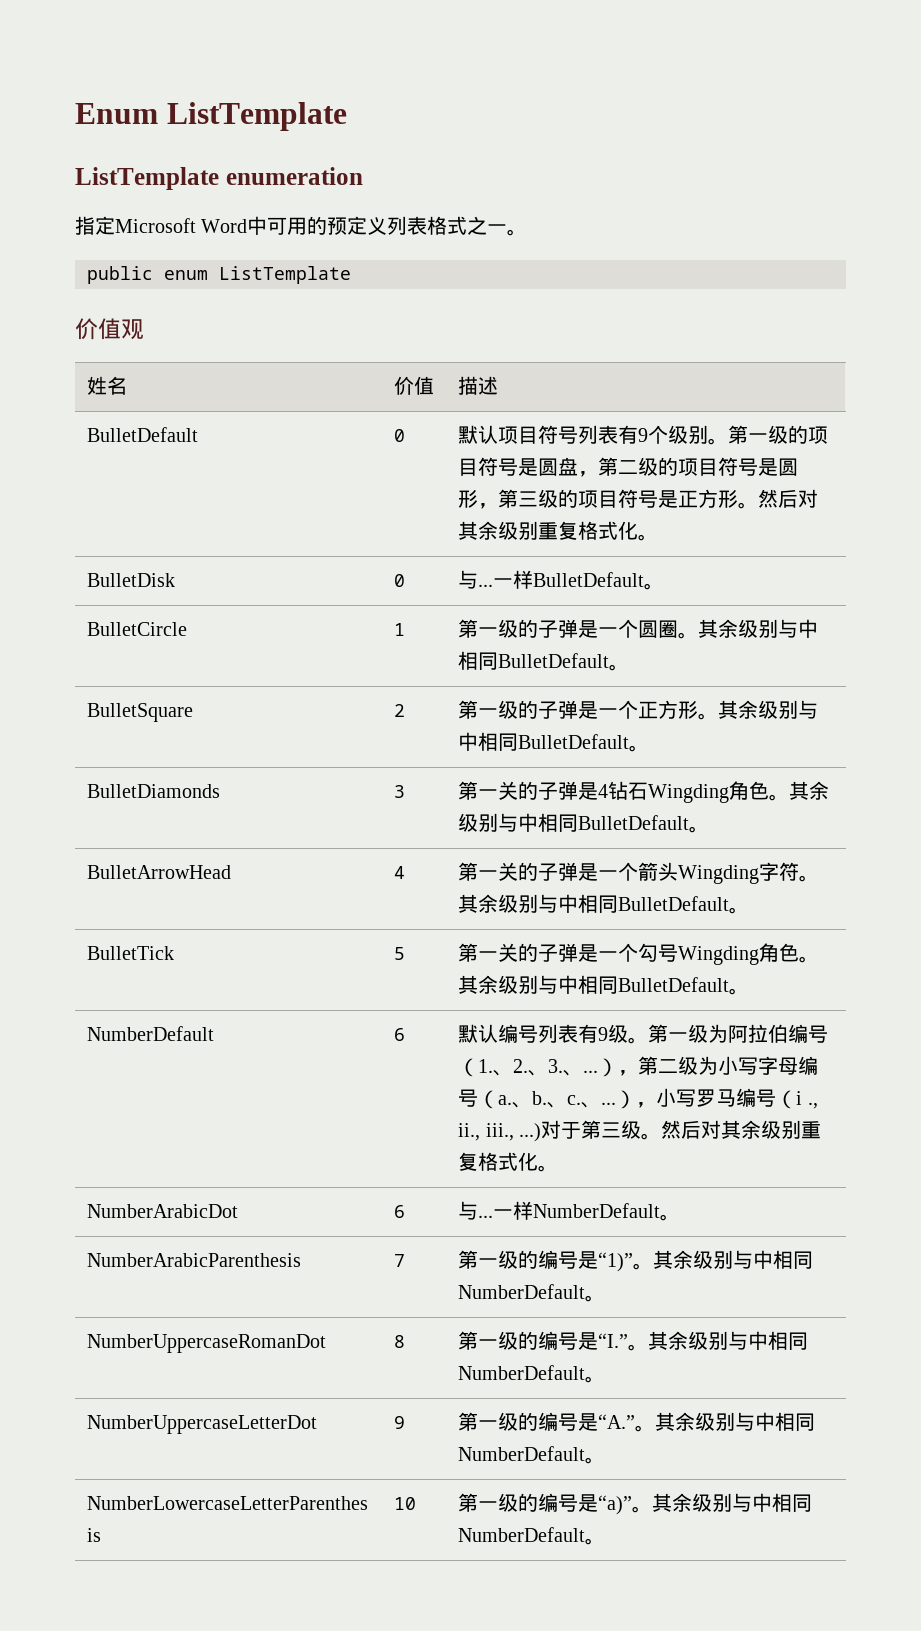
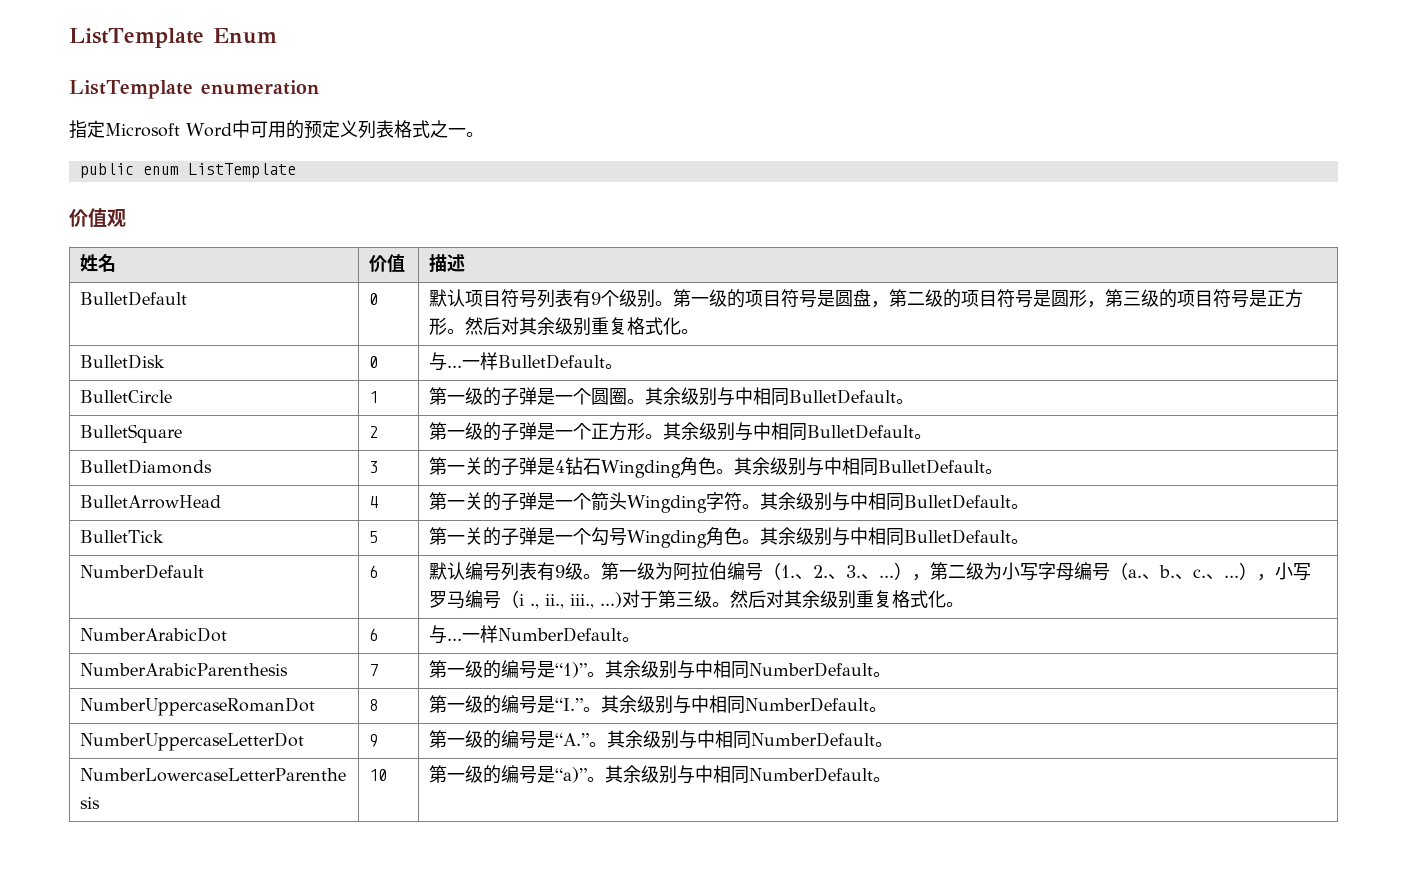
- Enum ListTemplate
+ ListTemplate Enum

